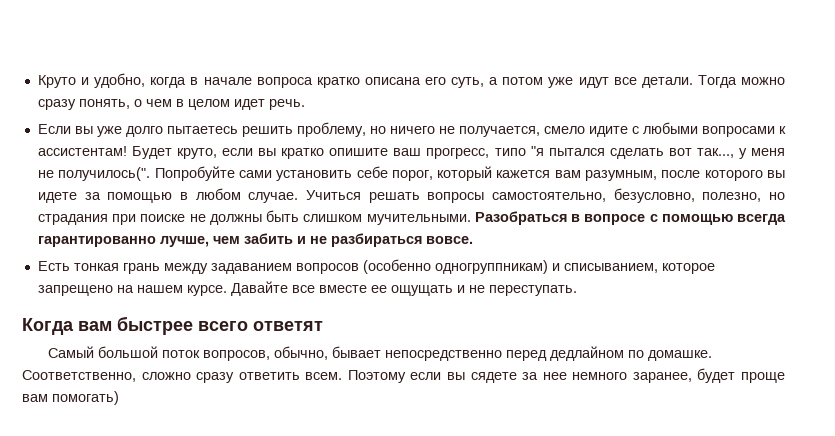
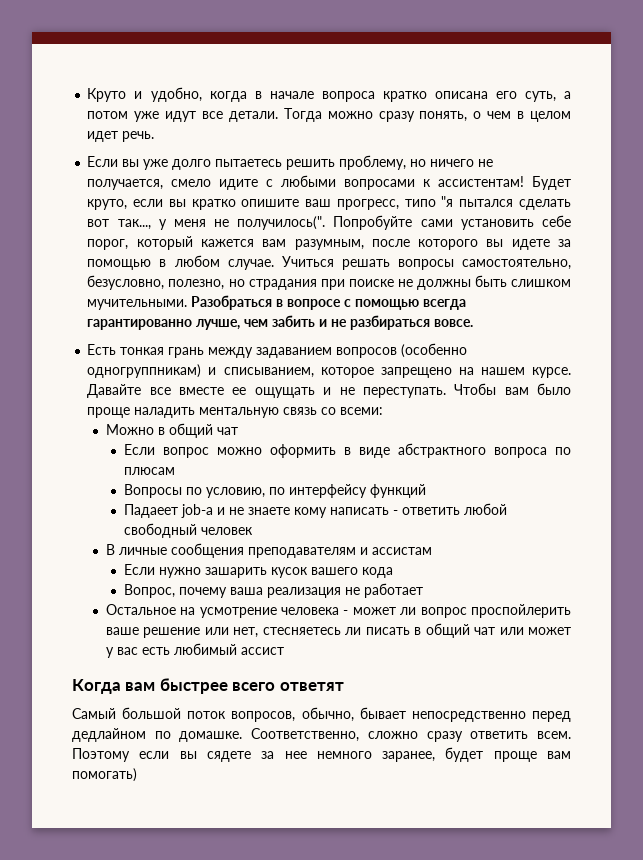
+ Чтобы вам было проще наладить ментальную связь со всеми:
+ Можно в общий чат
+ Если вопрос можно оформить в виде абстрактного вопроса по плюсам
+ Вопросы по условию, по интерфейсу функций
+ Падаеет job-a и не знаете кому написать - ответить любой свободный человек
+ В личные сообщения преподавателям и ассистам
+ Если нужно зашарить кусок вашего кода
+ Вопрос, почему ваша реализация не работает
+ Остальное на усмотрение человека - может ли вопрос проспойлерить ваше решение или нет, стесняетесь ли писать в общий чат или может у вас есть любимый ассист

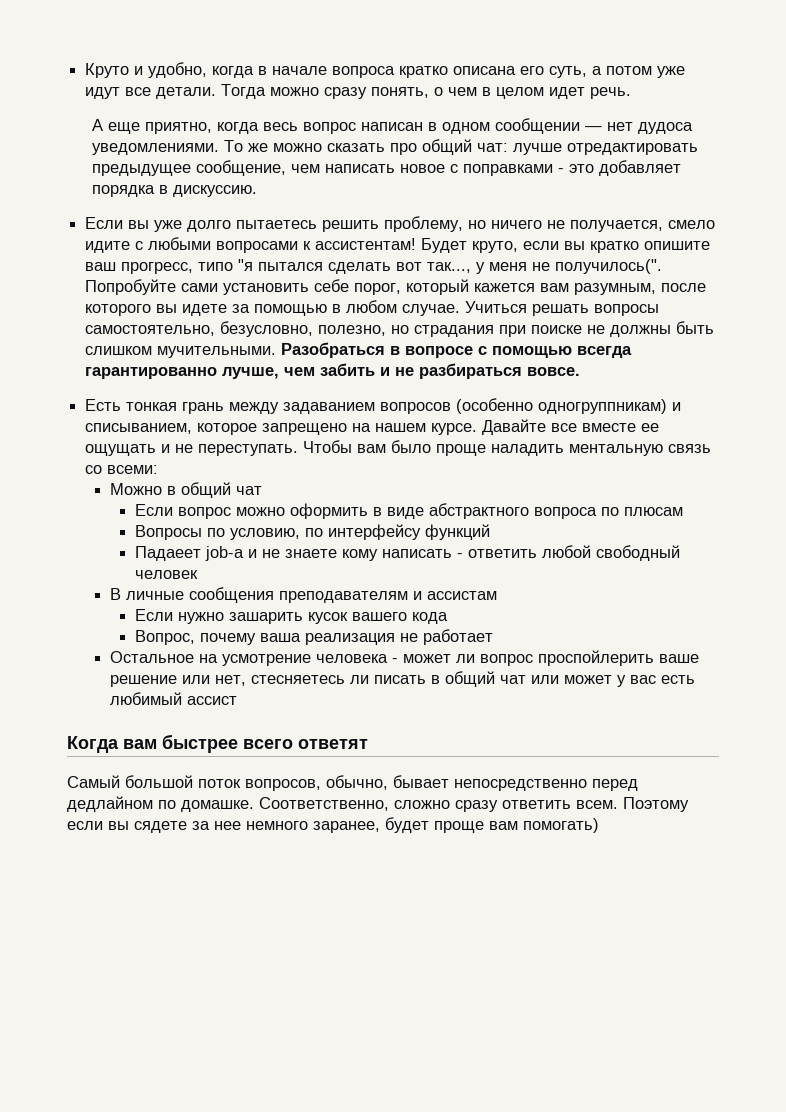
+ А еще приятно, когда весь вопрос написан в одном сообщении — нет дудоса уведомлениями. То же можно сказать про общий чат: лучше отредактировать предыдущее сообщение, чем написать новое с поправками - это добавляет порядка в дискуссию.

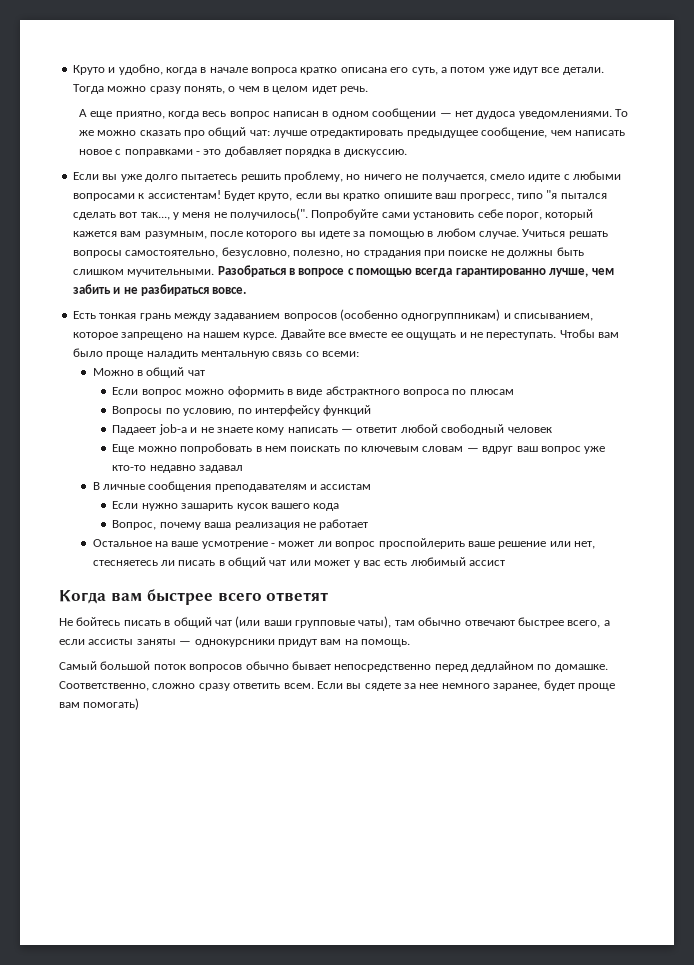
- Падаеет job-a и не знаете кому написать - ответить любой свободный человек
+ Падаеет job-a и не знаете кому написать — ответит любой свободный человек
+ Еще можно попробовать в нем поискать по ключевым словам — вдруг ваш вопрос уже кто-то недавно задавал
- Остальное на усмотрение человека - может ли вопрос проспойлерить ваше решение или нет, стесняетесь ли писать в общий чат или может у вас есть любимый ассист
+ Остальное на ваше усмотрение - может ли вопрос проспойлерить ваше решение или нет, стесняетесь ли писать в общий чат или может у вас есть любимый ассист
+ Не бойтесь писать в общий чат (или ваши групповые чаты), там обычно отвечают быстрее всего, а если ассисты заняты — однокурсники придут вам на помощь.
- Самый большой поток вопросов, обычно, бывает непосредственно перед дедлайном по домашке.
+ Самый большой поток вопросов обычно бывает непосредственно перед дедлайном по домашке.
- Поэтому если вы сядете за нее немного заранее, будет проще вам помогать)
+ Если вы сядете за нее немного заранее, будет проще вам помогать)

